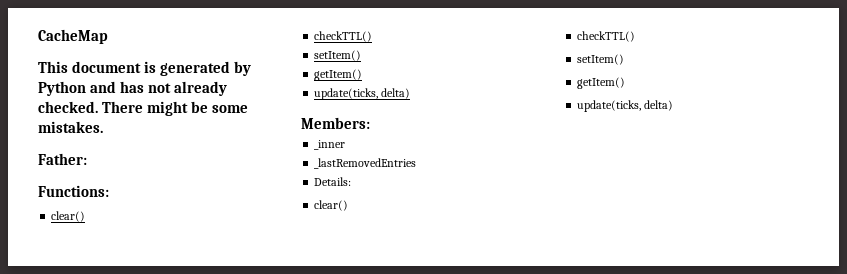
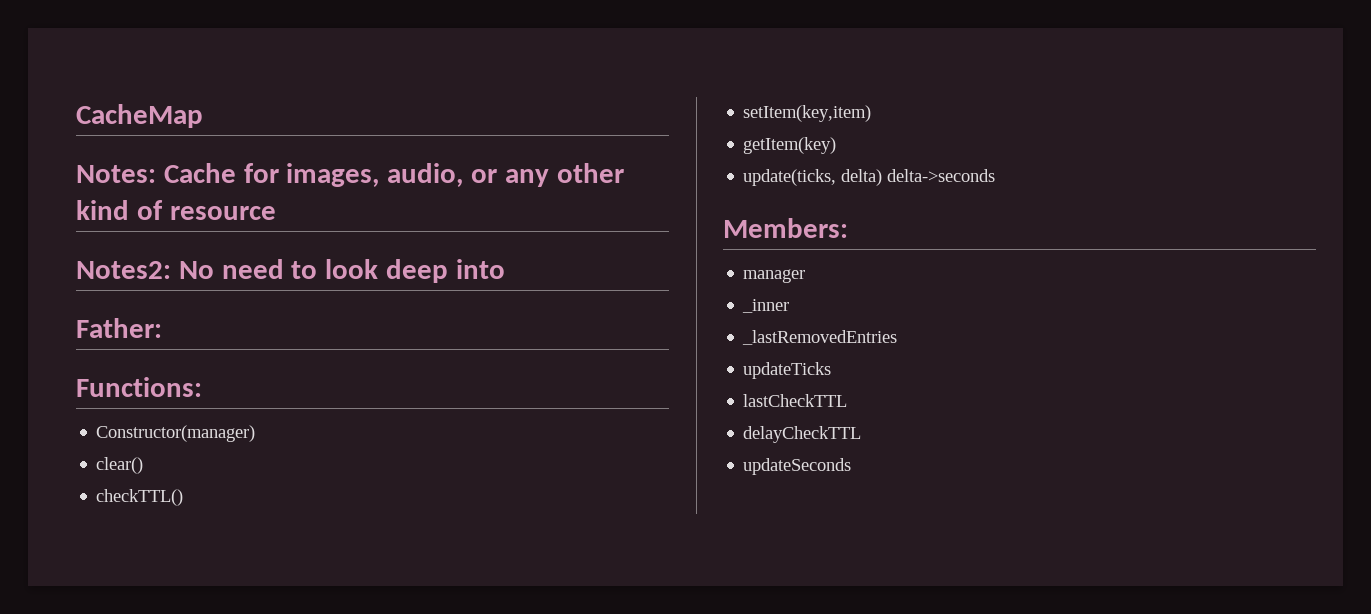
- This document is generated by Python and has not already checked. There might be some mistakes.
+ Notes: Cache for images, audio, or any other kind of resource
+ Notes2: No need to look deep into
  Functions:
+ Constructor(manager)
  clear()
  checkTTL()
- setItem()
- getItem()
- update(ticks, delta)
+ setItem(key,item)
+ getItem(key)
+ update(ticks, delta) delta->seconds
+ manager
- Details:
- clear()
- checkTTL()
- setItem()
- getItem()
- update(ticks, delta)
+ updateTicks
+ lastCheckTTL
+ delayCheckTTL
+ updateSeconds

